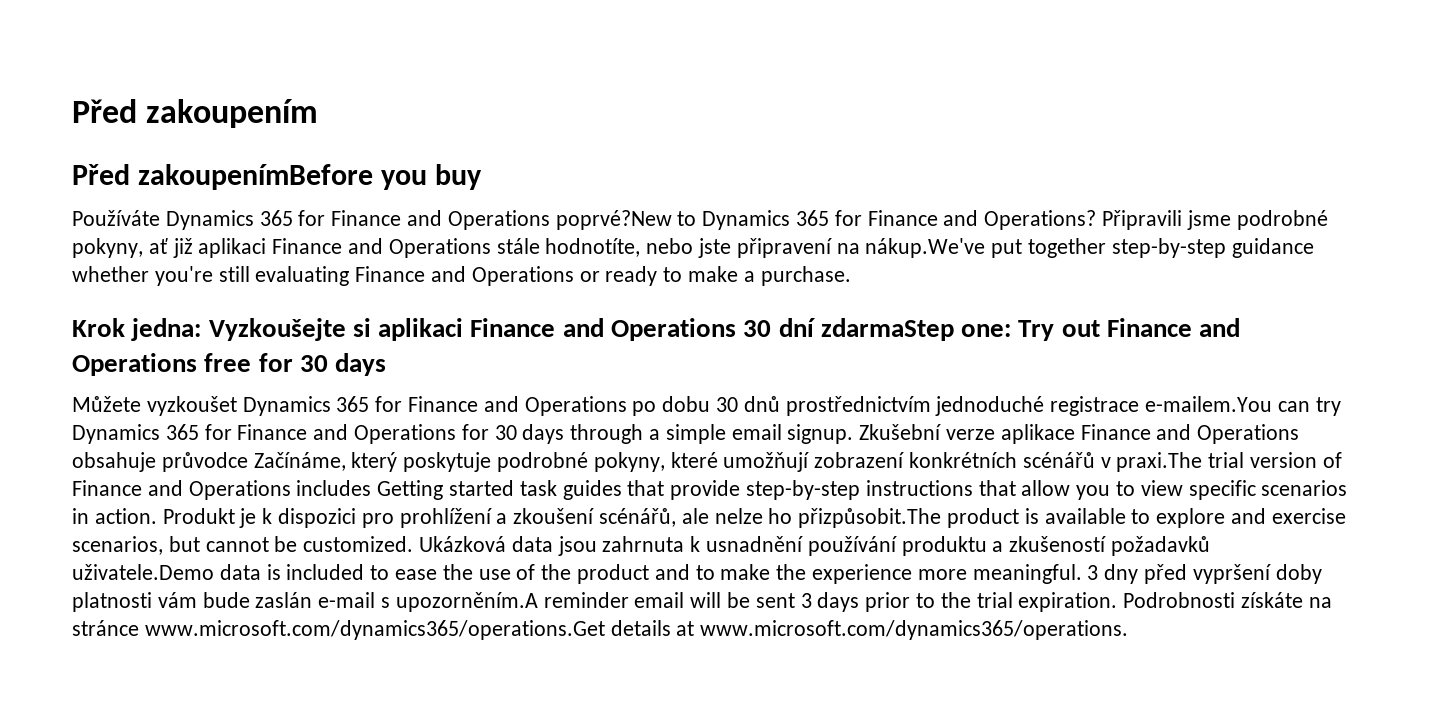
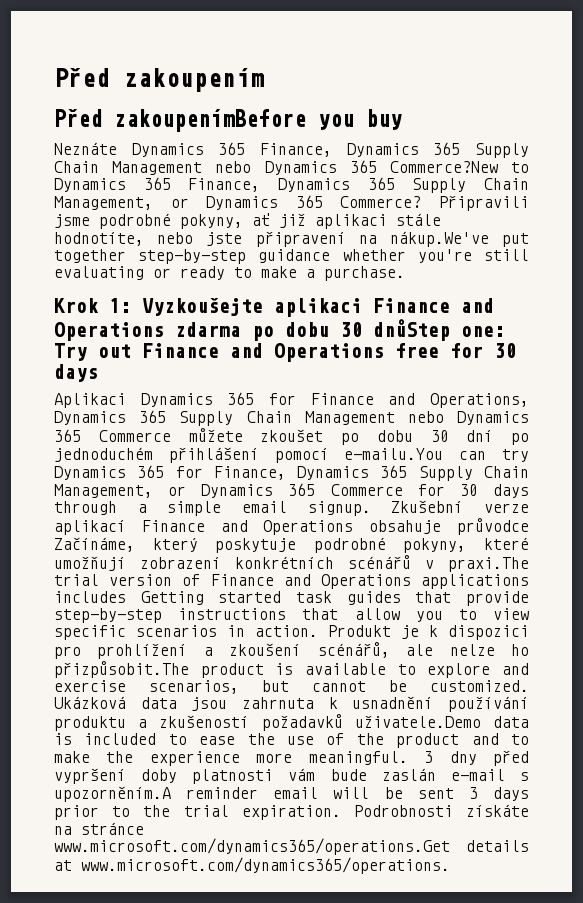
- Používáte Dynamics 365 for Finance and Operations poprvé?New to Dynamics 365 for Finance and Operations?
+ Neznáte Dynamics 365 Finance, Dynamics 365 Supply Chain Management nebo Dynamics 365 Commerce?New to Dynamics 365 Finance, Dynamics 365 Supply Chain Management, or Dynamics 365 Commerce?
- Připravili jsme podrobné pokyny, ať již aplikaci Finance and Operations stále hodnotíte, nebo jste připravení na nákup.We've put together step-by-step guidance whether you're still evaluating Finance and Operations or ready to make a purchase.
+ Připravili jsme podrobné pokyny, ať již aplikaci stále hodnotíte, nebo jste připravení na nákup.We've put together step-by-step guidance whether you're still evaluating or ready to make a purchase.
- Krok jedna: Vyzkoušejte si aplikaci Finance and Operations 30 dní zdarmaStep one: Try out Finance and Operations free for 30 days
+ Krok 1: Vyzkoušejte aplikaci Finance and Operations zdarma po dobu 30 dnůStep one: Try out Finance and Operations free for 30 days
- Můžete vyzkoušet Dynamics 365 for Finance and Operations po dobu 30 dnů prostřednictvím jednoduché registrace e-mailem.You can try Dynamics 365 for Finance and Operations for 30 days through a simple email signup.
+ Aplikaci Dynamics 365 for Finance and Operations, Dynamics 365 Supply Chain Management nebo Dynamics 365 Commerce můžete zkoušet po dobu 30 dní po jednoduchém přihlášení pomocí e-mailu.You can try Dynamics 365 for Finance, Dynamics 365 Supply Chain Management, or Dynamics 365 Commerce for 30 days through a simple email signup.
- Zkušební verze aplikace Finance and Operations obsahuje průvodce Začínáme, který poskytuje podrobné pokyny, které umožňují zobrazení konkrétních scénářů v praxi.The trial version of Finance and Operations includes Getting started task guides that provide step-by-step instructions that allow you to view specific scenarios in action.
+ Zkušební verze aplikací Finance and Operations obsahuje průvodce Začínáme, který poskytuje podrobné pokyny, které umožňují zobrazení konkrétních scénářů v praxi.The trial version of Finance and Operations applications includes Getting started task guides that provide step-by-step instructions that allow you to view specific scenarios in action.

